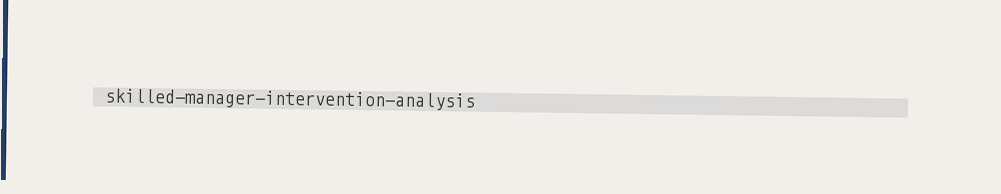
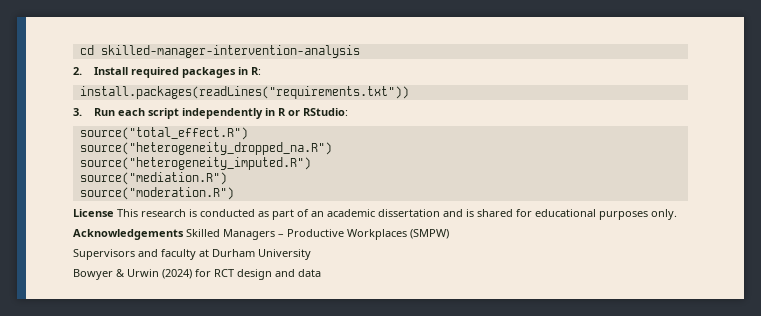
- skilled-manager-intervention-analysis
+ cd skilled-manager-intervention-analysis
+ 2. Install required packages in R:
+ install.packages(readLines("requirements.txt"))
+ 3. Run each script independently in R or RStudio:
+ source("total_effect.R")
+ source("heterogeneity_dropped_na.R")
+ source("heterogeneity_imputed.R")
+ source("mediation.R")
+ source("moderation.R")
+ License This research is conducted as part of an academic dissertation and is shared for educational purposes only.
+ Acknowledgements Skilled Managers – Productive Workplaces (SMPW)
+ Supervisors and faculty at Durham University
+ Bowyer & Urwin (2024) for RCT design and data

